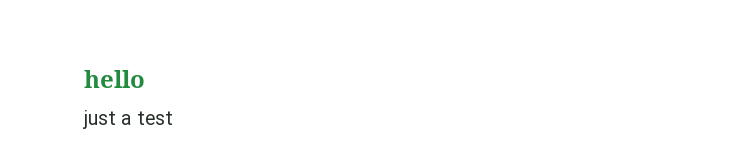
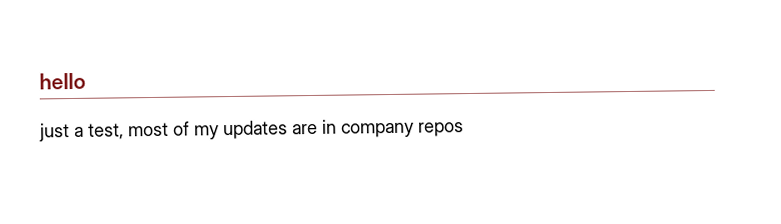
- just a test
+ just a test, most of my updates are in company repos

